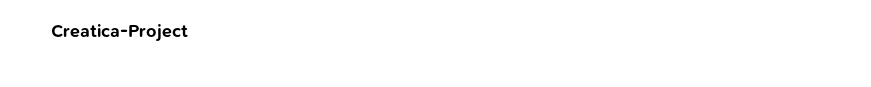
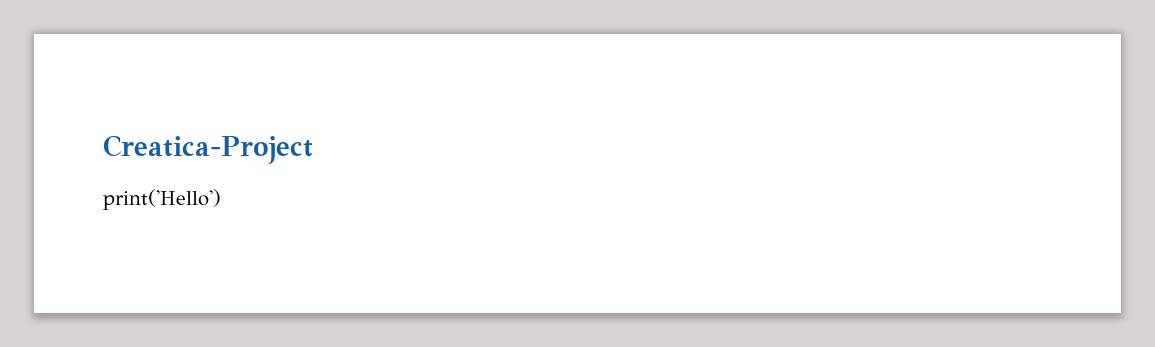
+ print('Hello')

